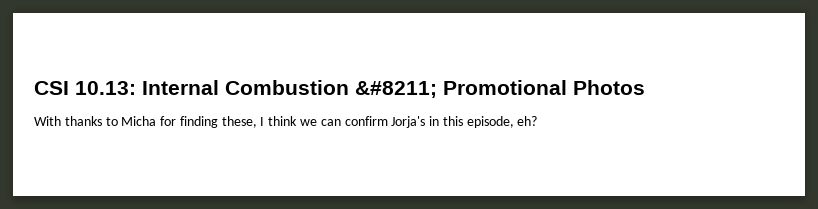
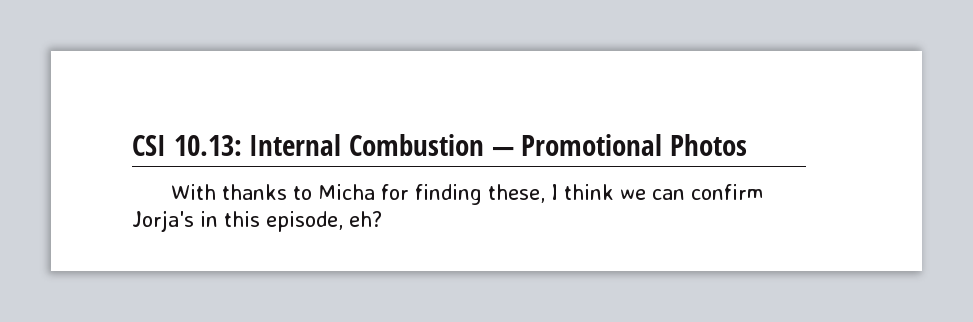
- CSI 10.13: Internal Combustion &#8211; Promotional Photos
+ CSI 10.13: Internal Combustion — Promotional Photos

